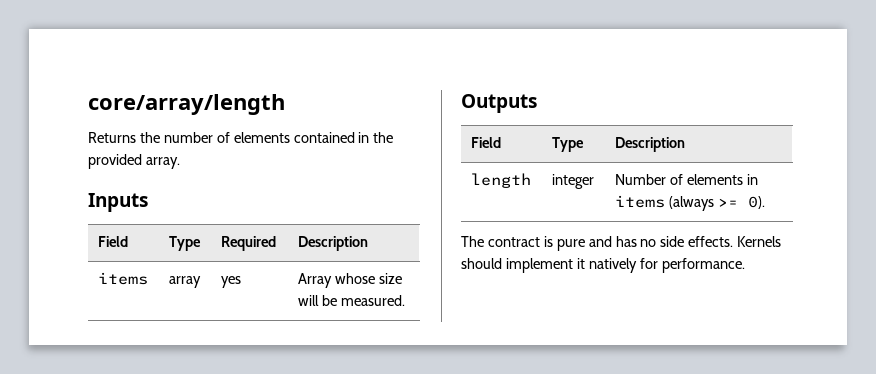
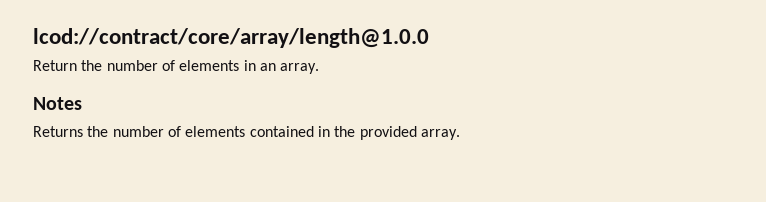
- core/array/length
+ lcod://contract/core/array/length@1.0.0
+ Return the number of elements in an array.
+ Notes
- Inputs
- Field | Type | Required | Description
- items | array | yes | Array whose size will be measured.
- Outputs
- Field | Type | Description
- length | integer | Number of elements in items (always >= 0).
- The contract is pure and has no side effects. Kernels should implement it natively for performance.

